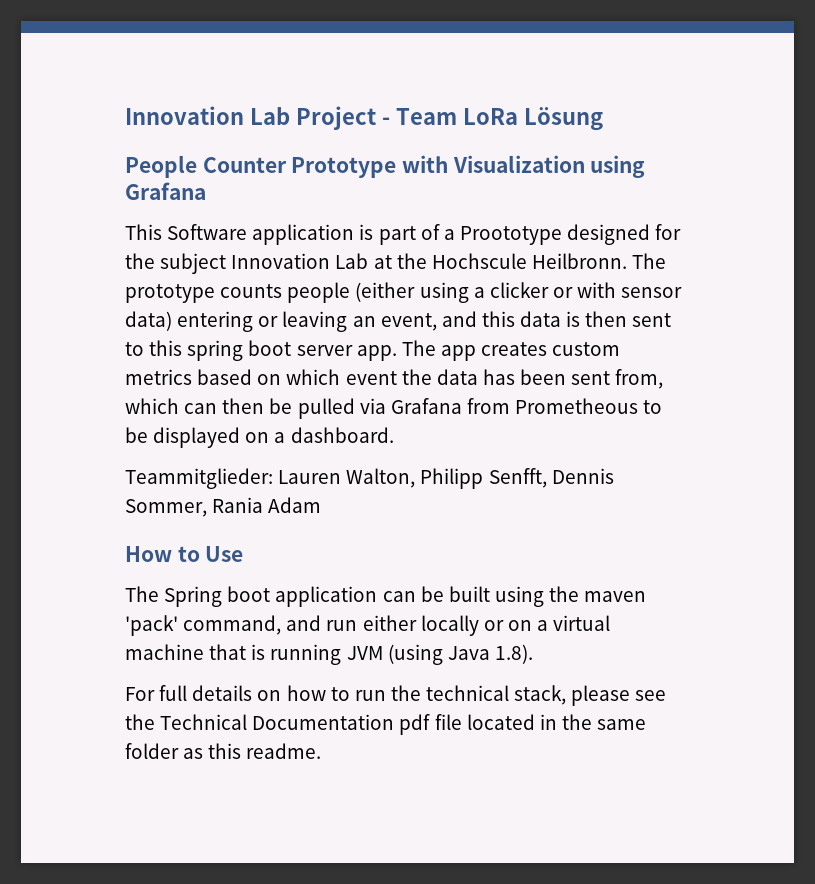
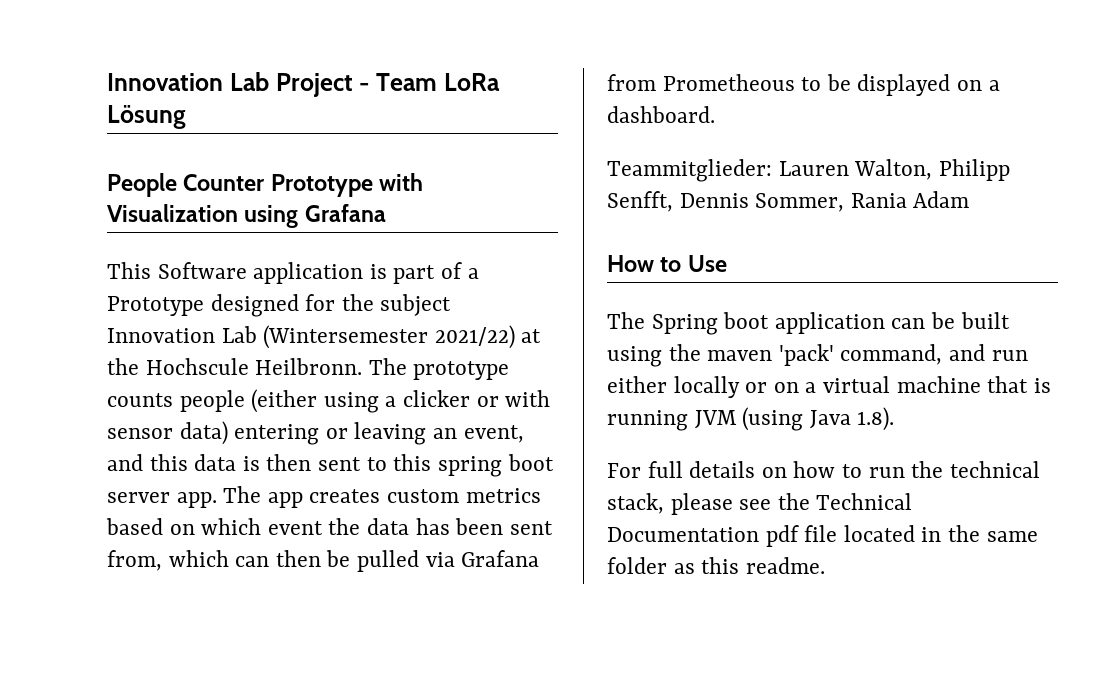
- This Software application is part of a Proototype designed for the subject Innovation Lab at the Hochscule Heilbronn.
+ This Software application is part of a Prototype designed for the subject Innovation Lab (Wintersemester 2021/22) at the Hochscule Heilbronn.

